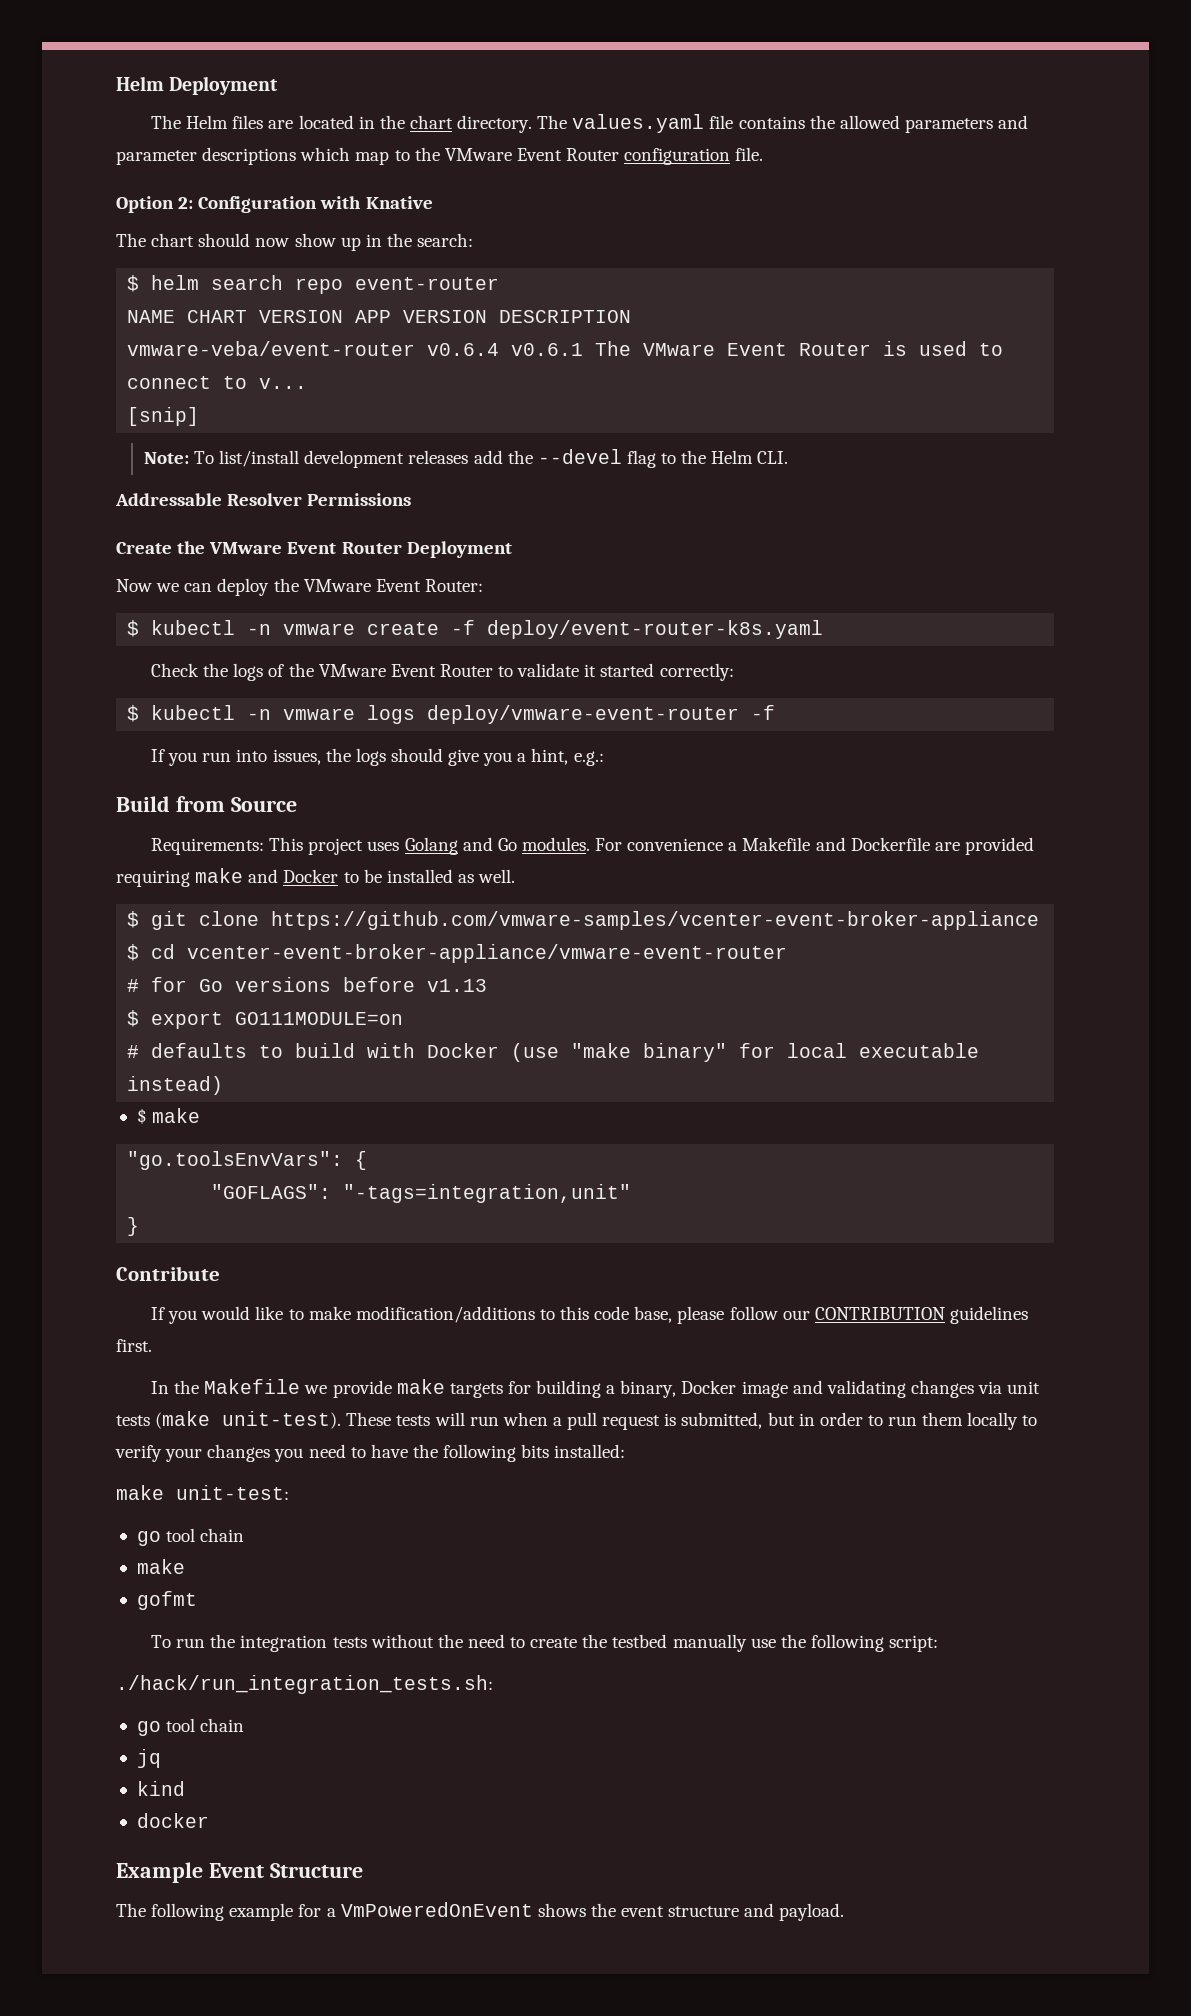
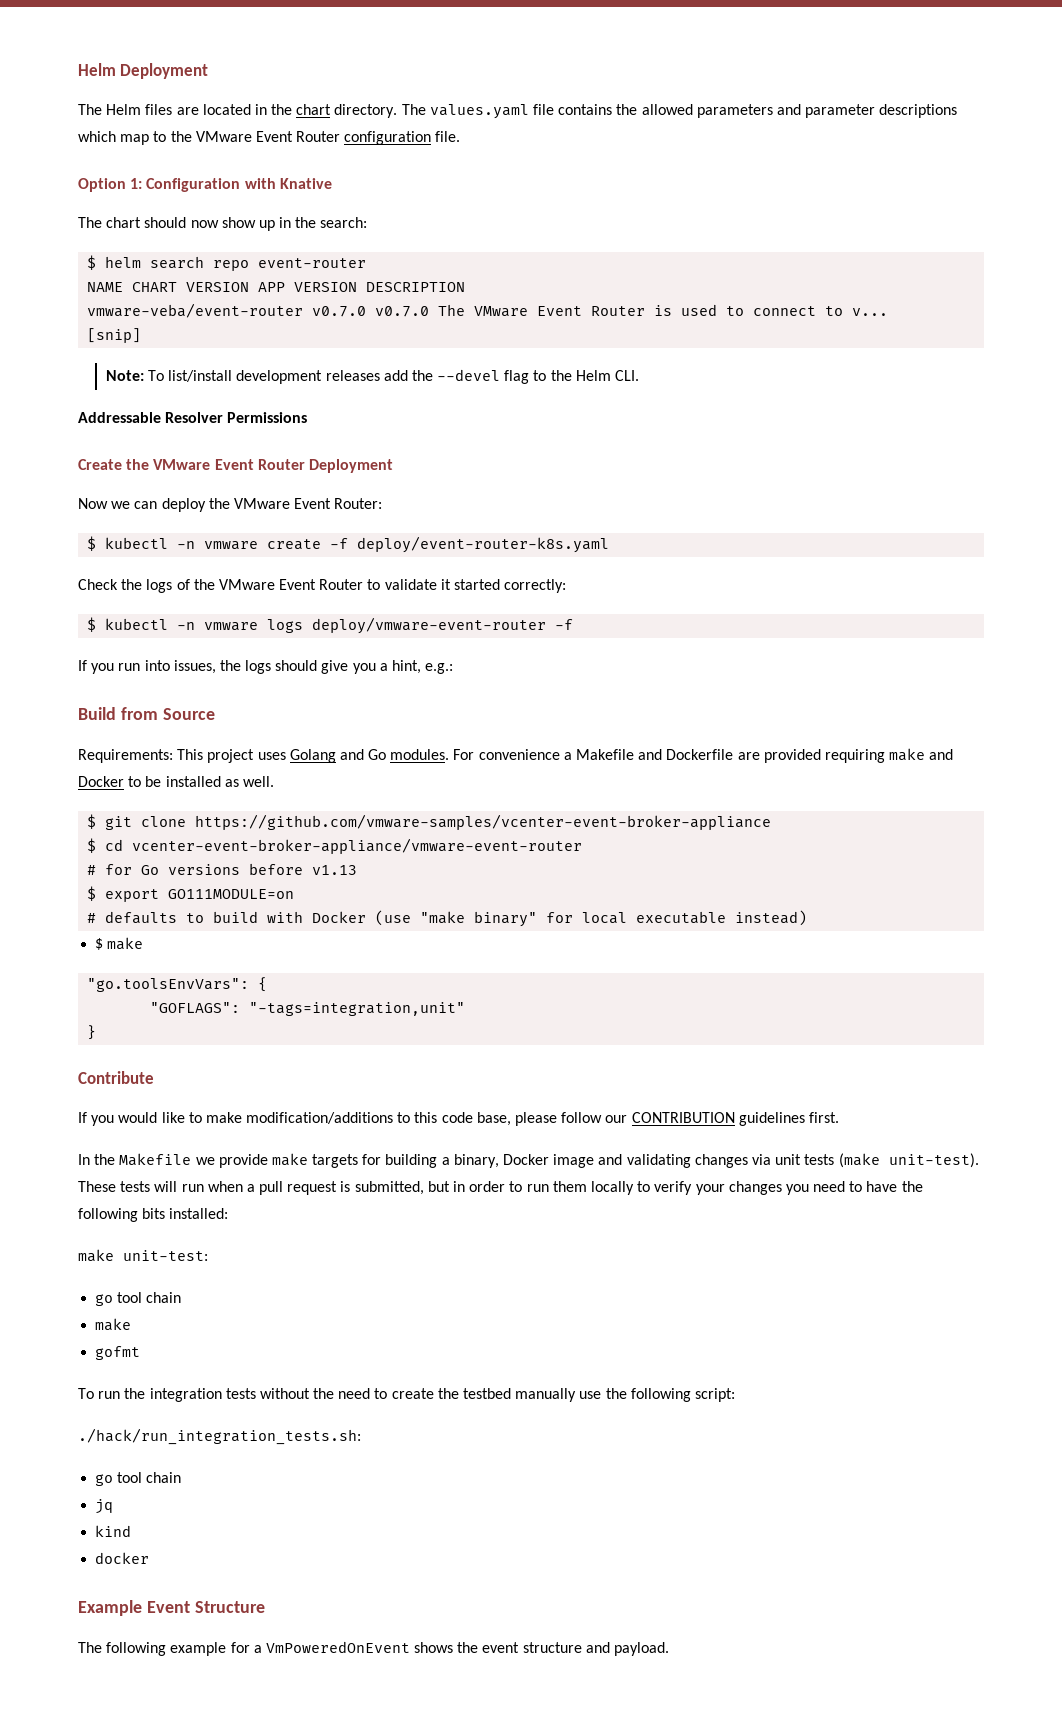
- Option 2: Configuration with Knative
+ Option 1: Configuration with Knative
- vmware-veba/event-router v0.6.4 v0.6.1 The VMware Event Router is used to connect to v...
+ vmware-veba/event-router v0.7.0 v0.7.0 The VMware Event Router is used to connect to v...

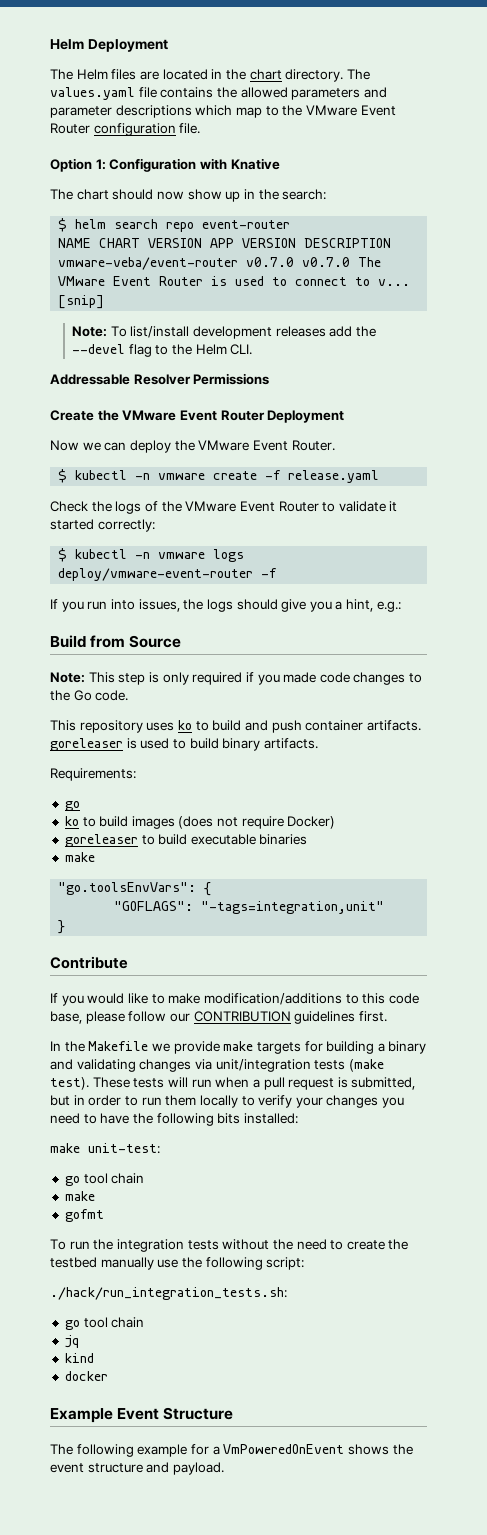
- Now we can deploy the VMware Event Router:
+ Now we can deploy the VMware Event Router.
- $ kubectl -n vmware create -f deploy/event-router-k8s.yaml
+ $ kubectl -n vmware create -f release.yaml
- Requirements: This project uses Golang and Go modules. For convenience a Makefile and Dockerfile are provided requiring make and Docker to be installed as well.
- $ git clone https://github.com/vmware-samples/vcenter-event-broker-appliance
- $ cd vcenter-event-broker-appliance/vmware-event-router
- # for Go versions before v1.13
- $ export GO111MODULE=on
- # defaults to build with Docker (use "make binary" for local executable instead)
- $ make
+ Note: This step is only required if you made code changes to the Go code.
+ This repository uses ko to build and push container artifacts. goreleaser is used to build binary artifacts.
+ Requirements:
+ go
+ ko to build images (does not require Docker)
+ goreleaser to build executable binaries
+ make
- In the Makefile we provide make targets for building a binary, Docker image and validating changes via unit tests (make unit-test).
+ In the Makefile we provide make targets for building a binary and validating changes via unit/integration tests (make test).

